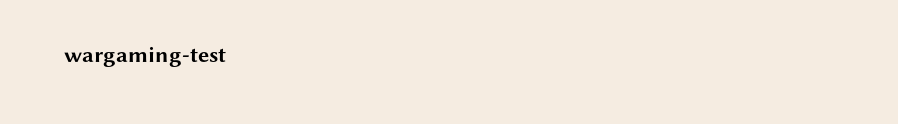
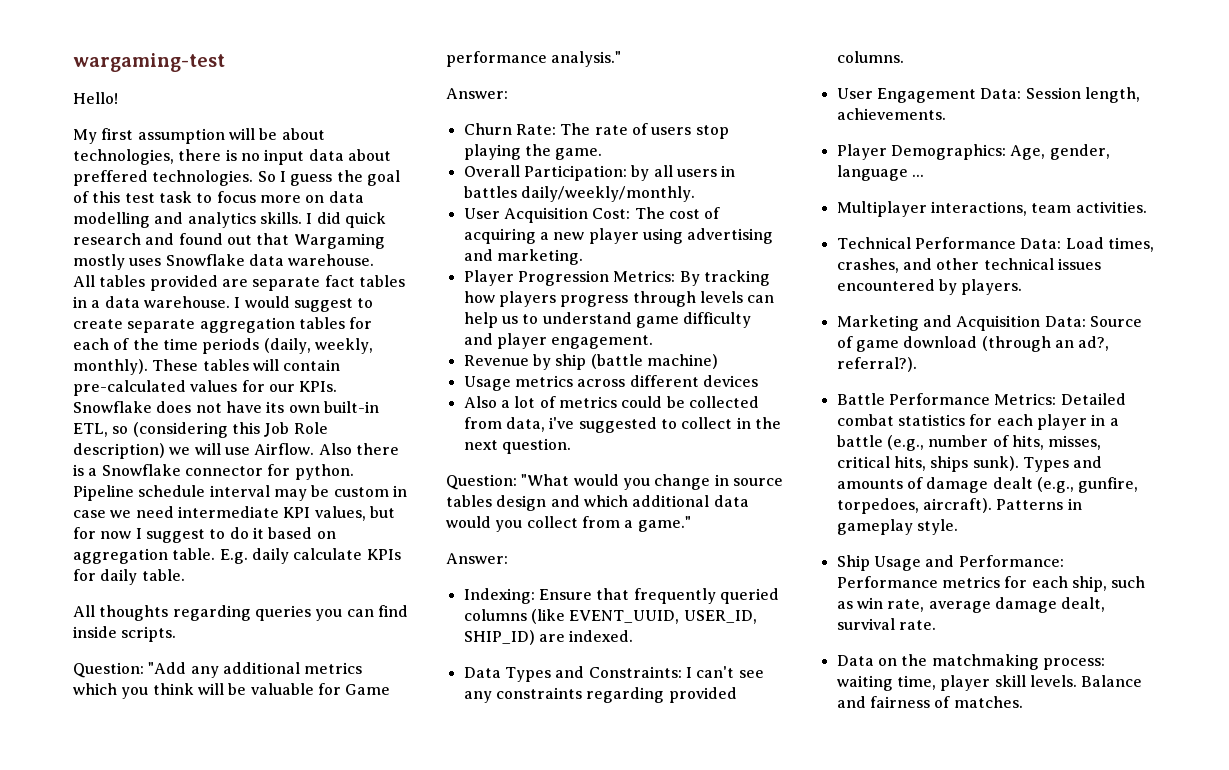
+ Hello!
+ My first assumption will be about technologies, there is no input data about preffered technologies. So I guess the goal of this test task to focus more on data modelling and analytics skills. I did quick research and found out that Wargaming mostly uses Snowflake data warehouse.
+ All tables provided are separate fact tables in a data warehouse. I would suggest to create separate aggregation tables for each of the time periods (daily, weekly, monthly). These tables will contain pre-calculated values for our KPIs. Snowflake does not have its own built-in ETL, so (considering this Job Role description) we will use Airflow. Also there is a Snowflake connector for python. Pipeline schedule interval may be custom in case we need intermediate KPI values, but for now I suggest to do it based on aggregation table. E.g. daily calculate KPIs for daily table.
+ All thoughts regarding queries you can find inside scripts.
+ Question: "Add any additional metrics which you think will be valuable for Game performance analysis."
+ Answer:
+ Churn Rate: The rate of users stop playing the game.
+ Overall Participation: by all users in battles daily/weekly/monthly.
+ User Acquisition Cost: The cost of acquiring a new player using advertising and marketing.
+ Player Progression Metrics: By tracking how players progress through levels can help us to understand game difficulty and player engagement.
+ Revenue by ship (battle machine)
+ Usage metrics across different devices
+ Also a lot of metrics could be collected from data, i've suggested to collect in the next question.
+ Question: "What would you change in source tables design and which additional data would you collect from a game."
+ Answer:
+ Indexing: Ensure that frequently queried columns (like EVENT_UUID, USER_ID, SHIP_ID) are indexed.
+ Data Types and Constraints: I can't see any constraints regarding provided columns.
+ User Engagement Data: Session length, achievements.
+ Player Demographics: Age, gender, language ...
+ Multiplayer interactions, team activities.
+ Technical Performance Data: Load times, crashes, and other technical issues encountered by players.
+ Marketing and Acquisition Data: Source of game download (through an ad?, referral?).
+ Battle Performance Metrics: Detailed combat statistics for each player in a battle (e.g., number of hits, misses, critical hits, ships sunk). Types and amounts of damage dealt (e.g., gunfire, torpedoes, aircraft). Patterns in gameplay style.
+ Ship Usage and Performance: Performance metrics for each ship, such as win rate, average damage dealt, survival rate.
+ Data on the matchmaking process: waiting time, player skill levels. Balance and fairness of matches.

